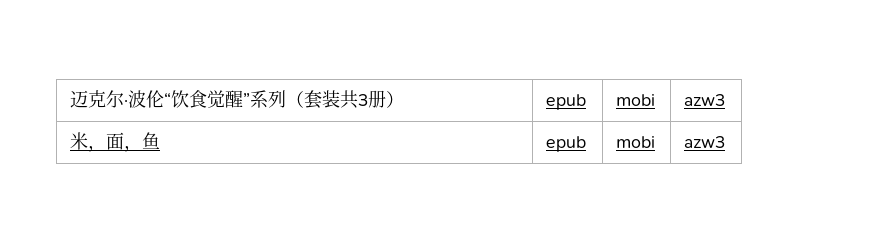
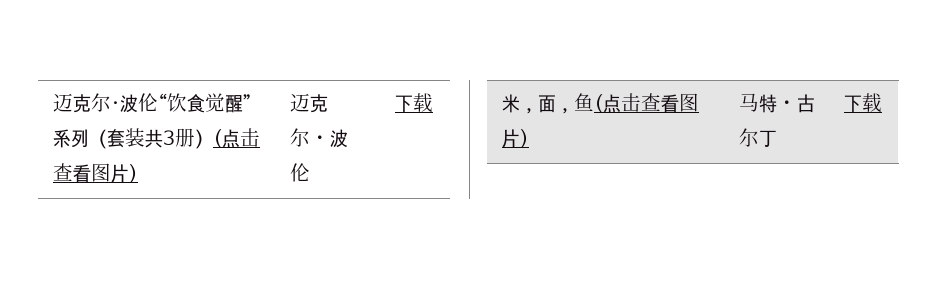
- 迈克尔·波伦“饮食觉醒”系列（套装共3册） | epub | mobi | azw3
- 米，面，鱼 | epub | mobi | azw3
+ 迈克尔·波伦“饮食觉醒”系列（套装共3册）(点击查看图片) | 迈克尔・波伦 | 下载
+ 米，面，鱼(点击查看图片) | 马特・古尔丁 | 下载

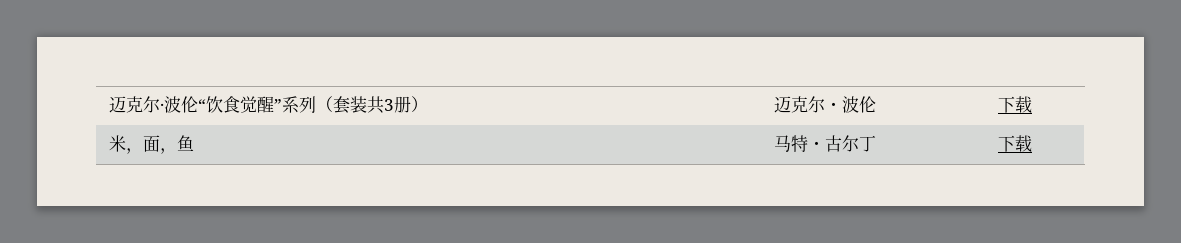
- 迈克尔·波伦“饮食觉醒”系列（套装共3册）(点击查看图片) | 迈克尔・波伦 | 下载
+ 迈克尔·波伦“饮食觉醒”系列（套装共3册） | 迈克尔・波伦 | 下载
- 米，面，鱼(点击查看图片) | 马特・古尔丁 | 下载
+ 米，面，鱼 | 马特・古尔丁 | 下载

